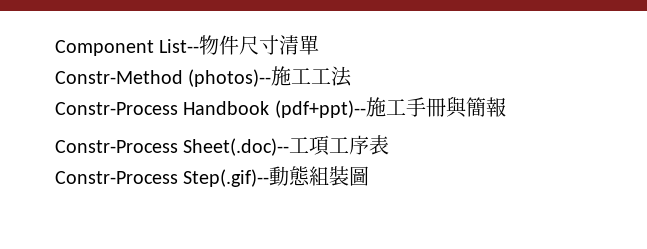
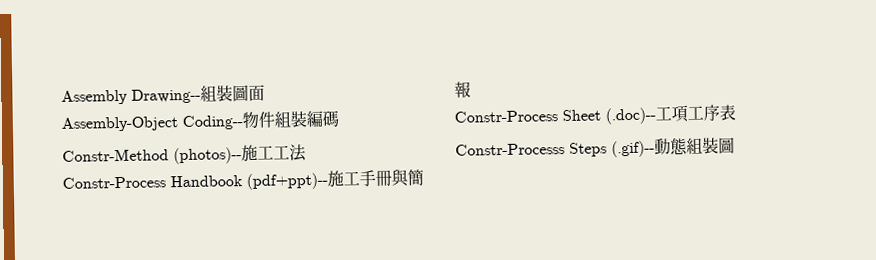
- Component List--物件尺寸清單
+ Assembly Drawing--組裝圖面
+ Assembly-Object Coding--物件組裝編碼
- Constr-Process Sheet(.doc)--工項工序表
+ Constr-Process Sheet (.doc)--工項工序表
- Constr-Process Step(.gif)--動態組裝圖
+ Constr-Processs Steps (.gif)--動態組裝圖

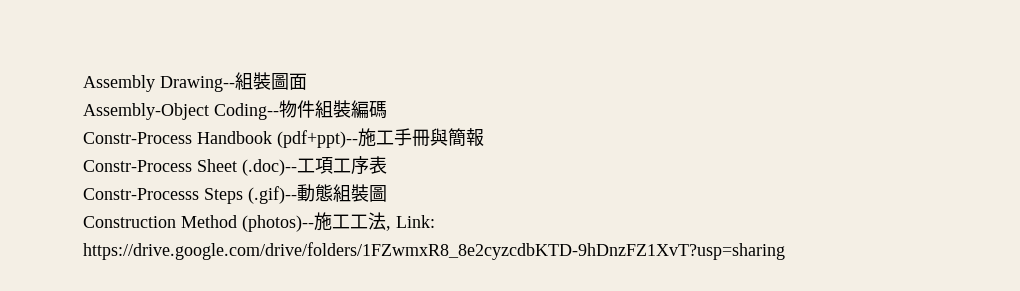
- Constr-Method (photos)--施工工法
+ Construction Method (photos)--施工工法, Link: https://drive.google.com/drive/folders/1FZwmxR8_8e2cyzcdbKTD-9hDnzFZ1XvT?usp=sharing

